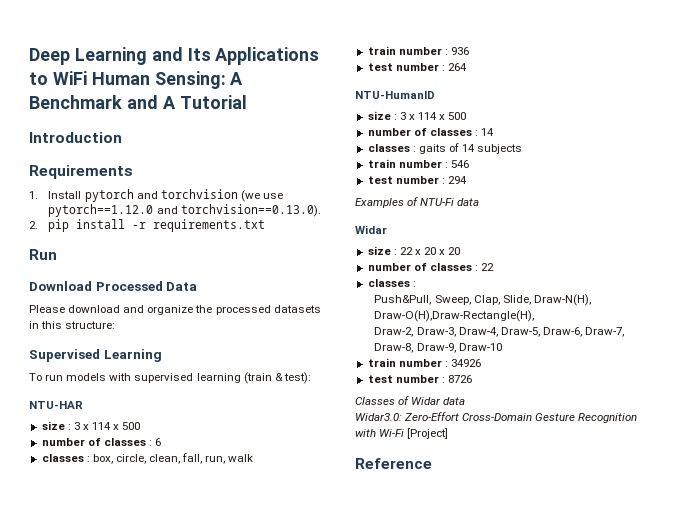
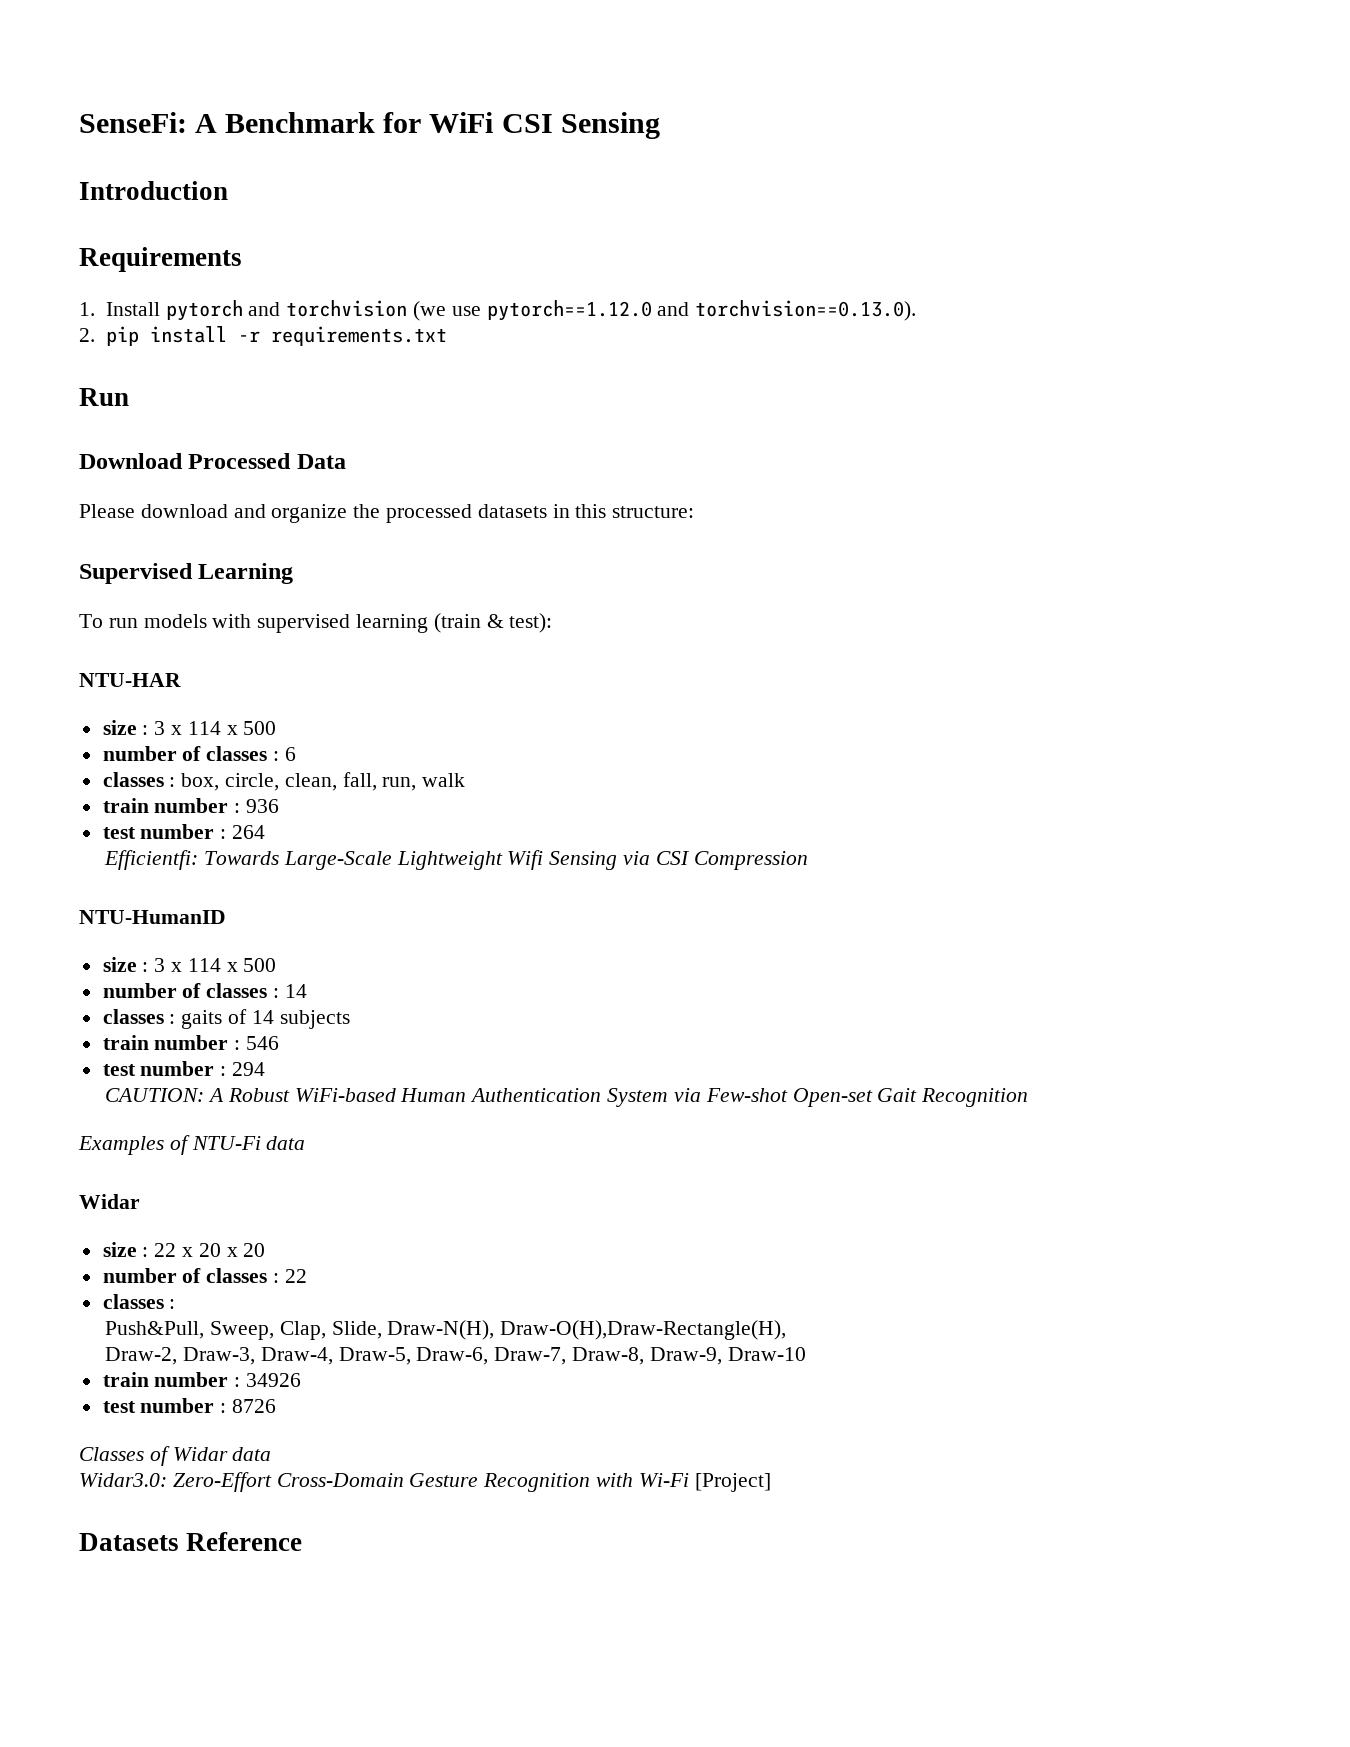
- Deep Learning and Its Applications to WiFi Human Sensing: A Benchmark and A Tutorial
+ SenseFi: A Benchmark for WiFi CSI Sensing
+ Efficientfi: Towards Large-Scale Lightweight Wifi Sensing via CSI Compression
+ CAUTION: A Robust WiFi-based Human Authentication System via Few-shot Open-set Gait Recognition
- Reference
+ Datasets Reference

